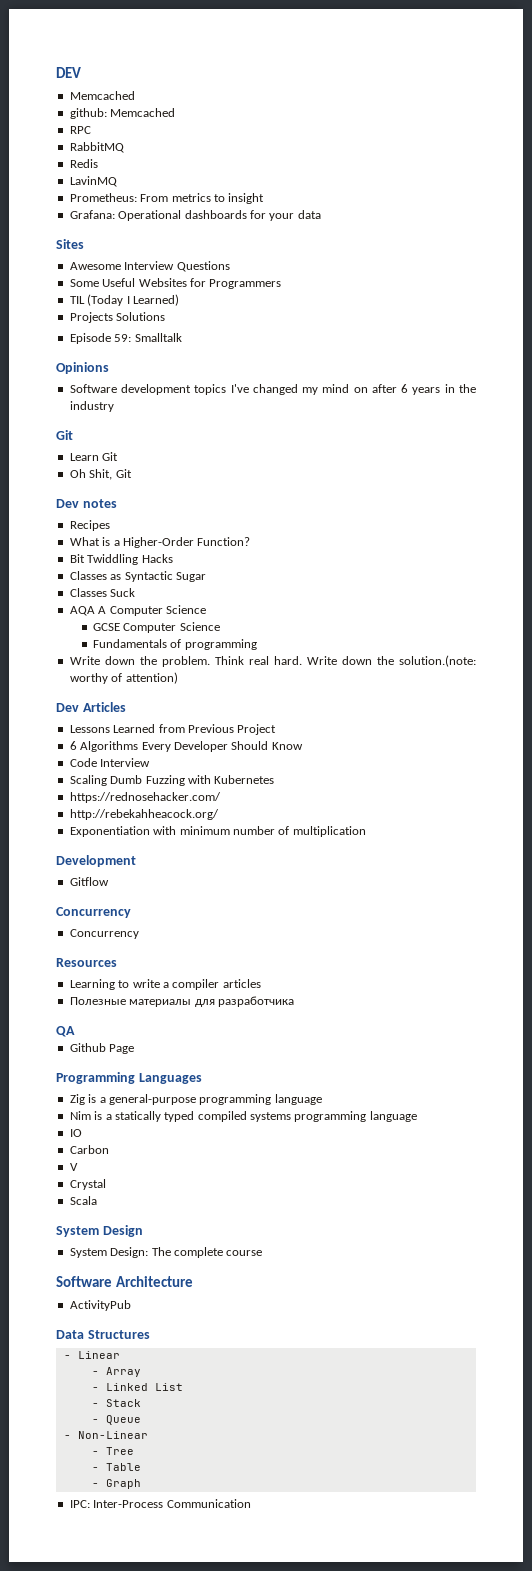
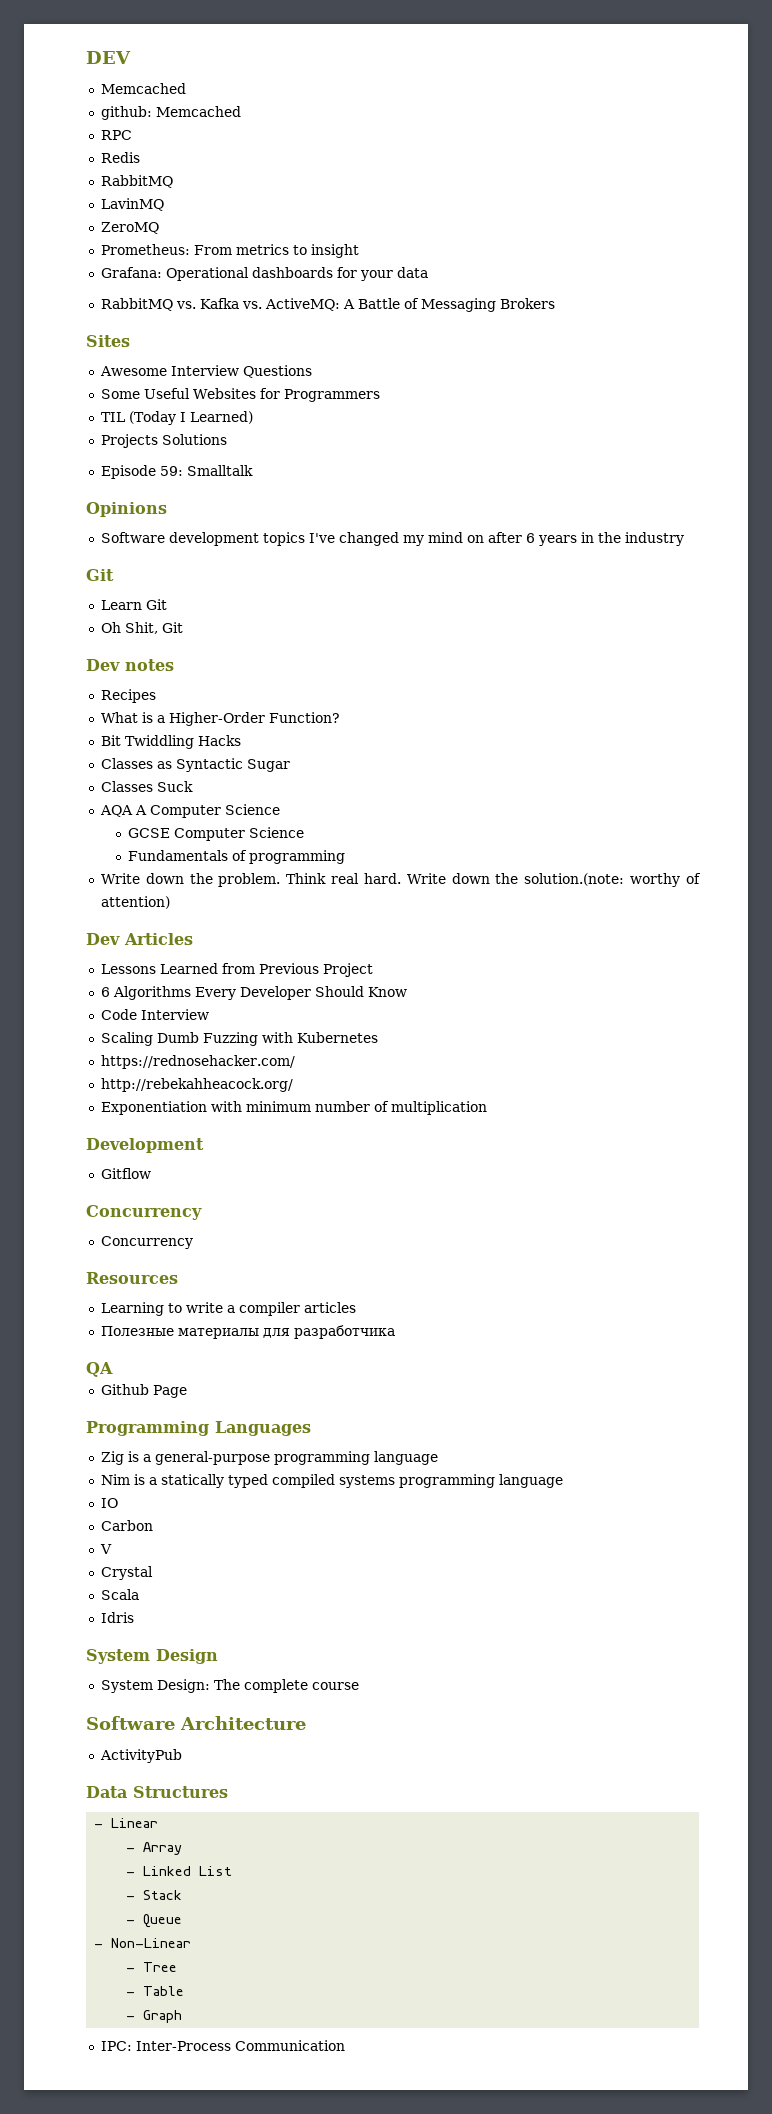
+ Redis
- Redis
  LavinMQ
+ ZeroMQ
+ RabbitMQ vs. Kafka vs. ActiveMQ: A Battle of Messaging Brokers
+ Idris

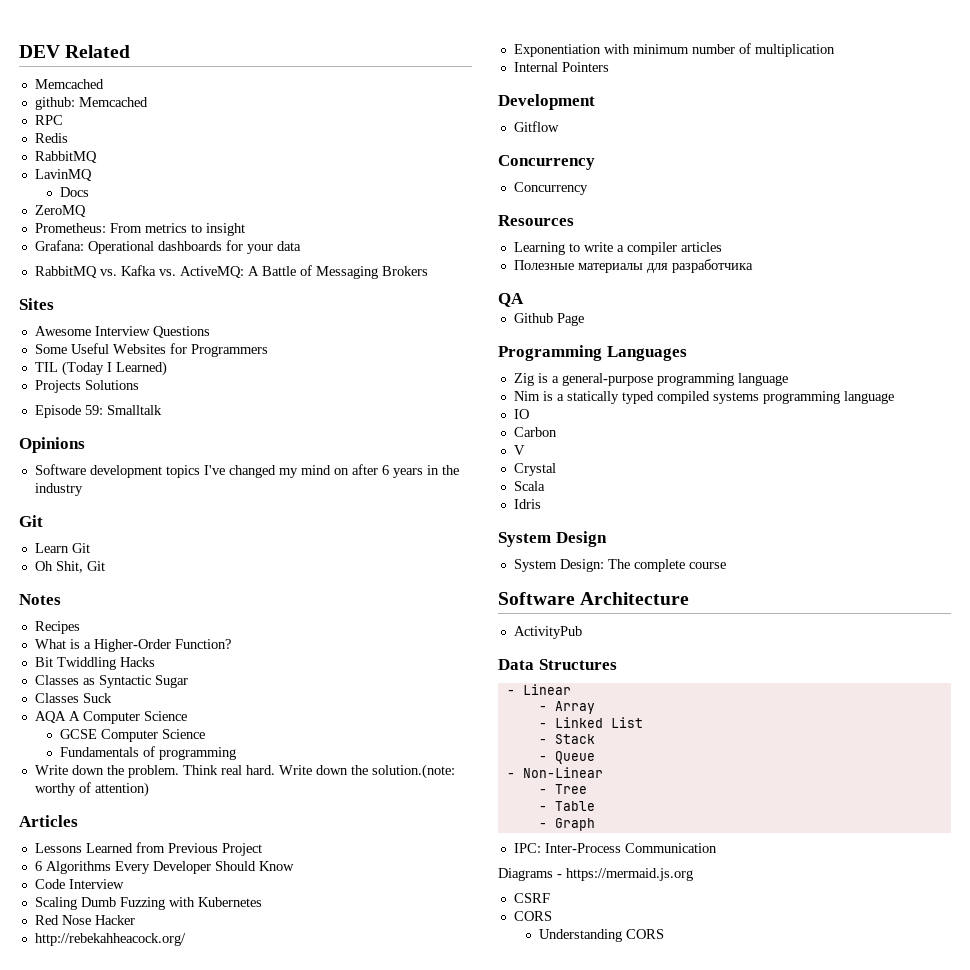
- DEV
+ DEV Related
+ Docs
- Dev notes
+ Notes
- Dev Articles
+ Articles
- https://rednosehacker.com/
+ Red Nose Hacker
+ Internal Pointers
+ Diagrams - https://mermaid.js.org
+ CSRF
+ CORS
+ Understanding CORS

